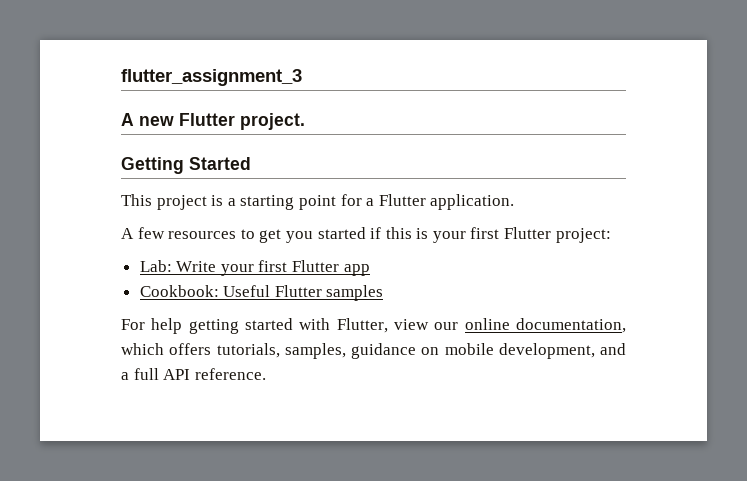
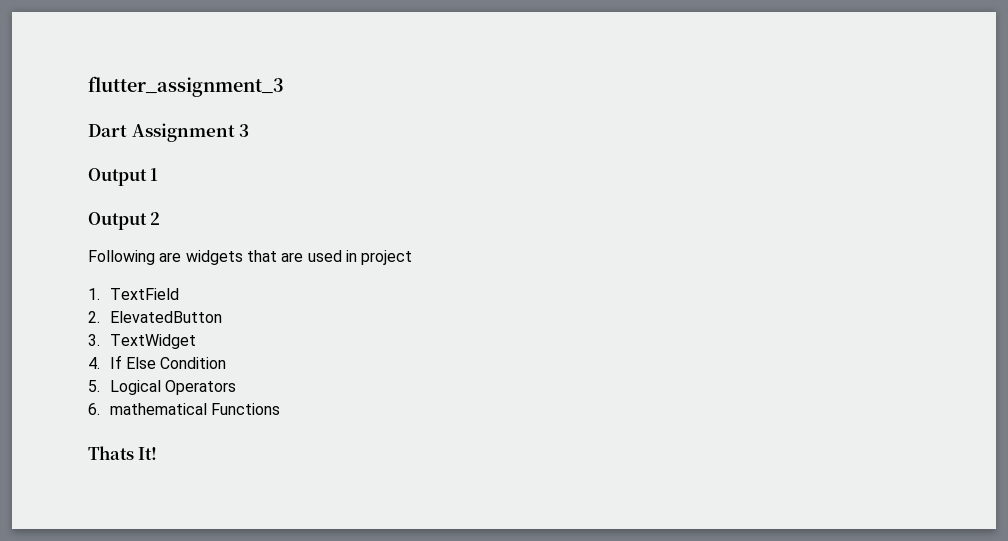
- A new Flutter project.
- Getting Started
- This project is a starting point for a Flutter application.
- A few resources to get you started if this is your first Flutter project:
- Lab: Write your first Flutter app
- Cookbook: Useful Flutter samples
- For help getting started with Flutter, view our online documentation, which offers tutorials, samples, guidance on mobile development, and a full API reference.
+ Dart Assignment 3
+ Output 1
+ Output 2
+ Following are widgets that are used in project
+ 1. TextField
+ 2. ElevatedButton
+ 3. TextWidget
+ 4. If Else Condition
+ 5. Logical Operators
+ 6. mathematical Functions
+ Thats It!

